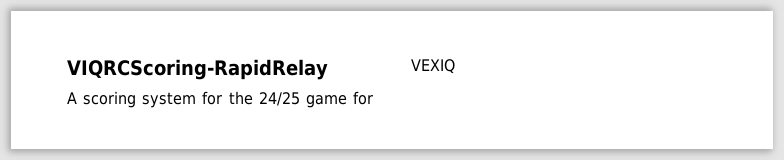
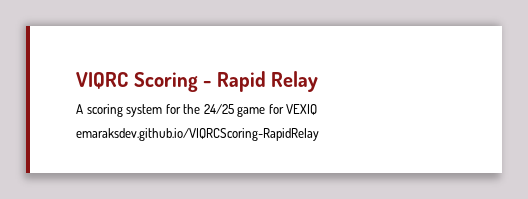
- VIQRCScoring-RapidRelay
+ VIQRC Scoring - Rapid Relay
+ emaraksdev.github.io/VIQRCScoring-RapidRelay

